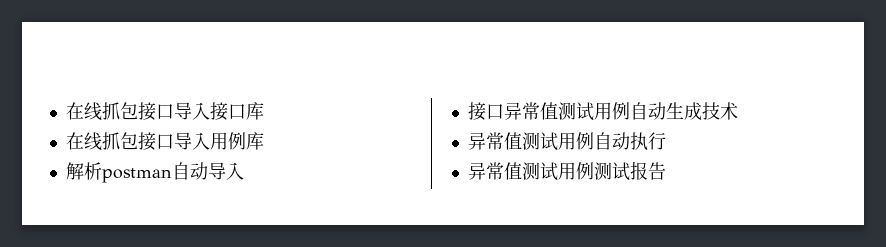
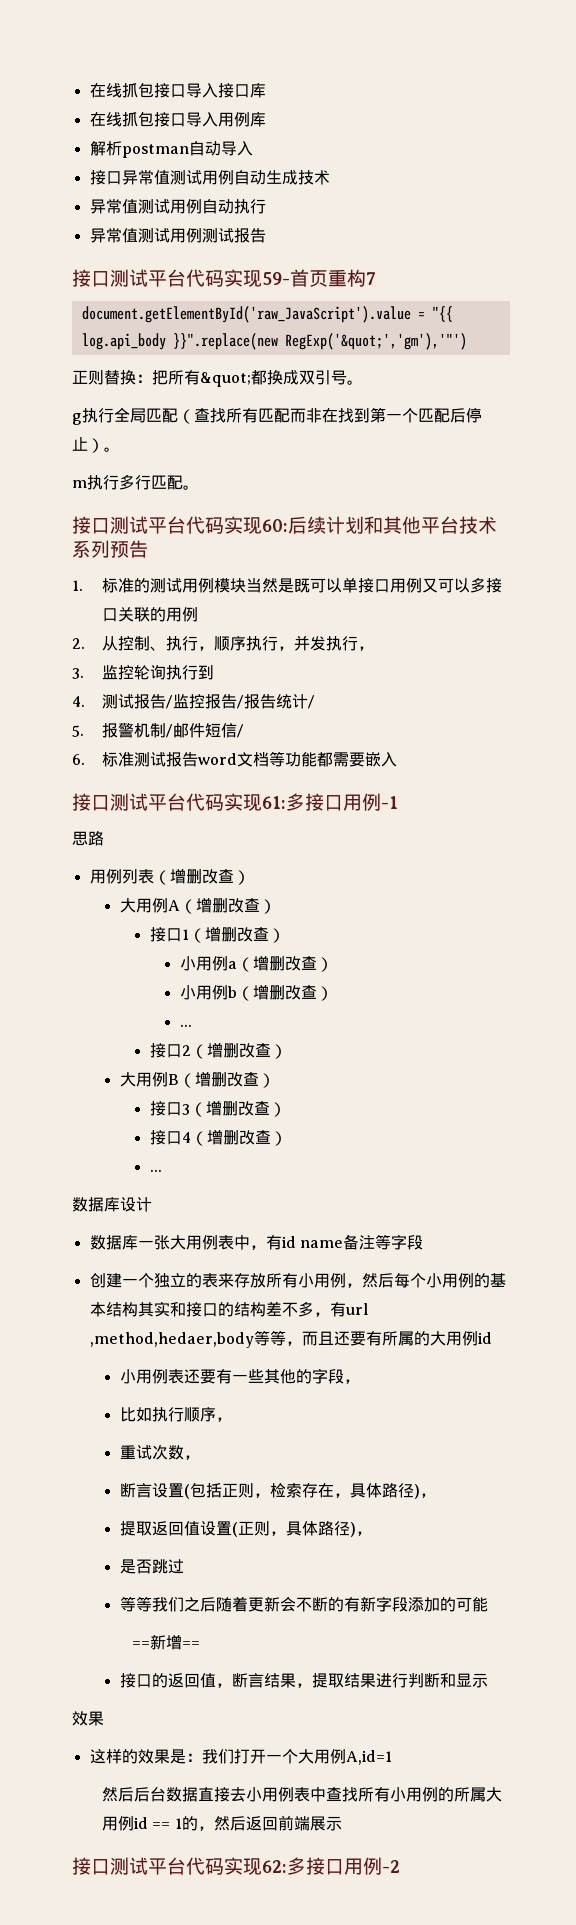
+ 接口测试平台代码实现59-首页重构7
+ document.getElementById('raw_JavaScript').value = "{{ log.api_body }}".replace(new RegExp('&quot;','gm'),'"')
+ 正则替换：把所有&quot;都换成双引号。
+ g执行全局匹配（查找所有匹配而非在找到第一个匹配后停止）。
+ m执行多行匹配。
+ 接口测试平台代码实现60:后续计划和其他平台技术系列预告
+ 1.标准的测试用例模块当然是既可以单接口用例又可以多接口关联的用例
+ 2.从控制、执行，顺序执行，并发执行，
+ 3.监控轮询执行到
+ 4.测试报告/监控报告/报告统计/
+ 5.报警机制/邮件短信/
+ 6.标准测试报告word文档等功能都需要嵌入
+ 接口测试平台代码实现61:多接口用例-1
+ 思路
+ 用例列表（增删改查）
+ 大用例A（增删改查）
+ 接口1（增删改查）
+ 小用例a（增删改查）
+ 小用例b（增删改查）
+ ...
+ 接口2（增删改查）
+ 大用例B（增删改查）
+ 接口3（增删改查）
+ 接口4（增删改查）
+ ...
+ 数据库设计
+ 数据库一张大用例表中，有id name备注等字段
+ 创建一个独立的表来存放所有小用例，然后每个小用例的基本结构其实和接口的结构差不多，有url ,method,hedaer,body等等，而且还要有所属的大用例id
+ 小用例表还要有一些其他的字段，
+ 比如执行顺序，
+ 重试次数，
+ 断言设置(包括正则，检索存在，具体路径)，
+ 提取返回值设置(正则，具体路径)，
+ 是否跳过
+ 等等我们之后随着更新会不断的有新字段添加的可能
+ ==新增==
+ 接口的返回值，断言结果，提取结果进行判断和显示
+ 效果
+ 这样的效果是：我们打开一个大用例A,id=1
+ 然后后台数据直接去小用例表中查找所有小用例的所属大用例id == 1的，然后返回前端展示
+ 接口测试平台代码实现62:多接口用例-2

